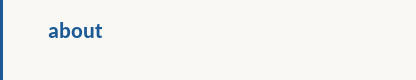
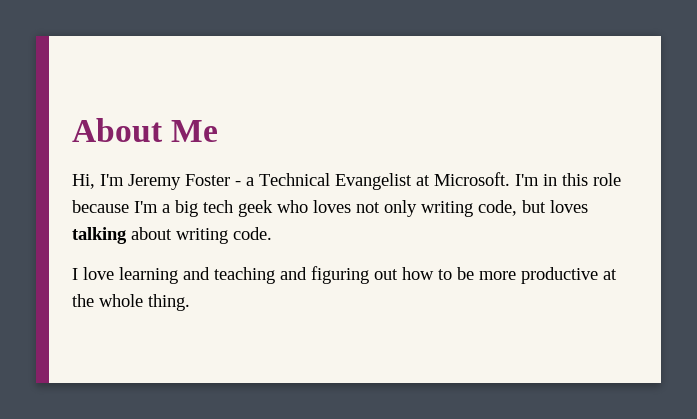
- about
+ About Me
+ Hi, I'm Jeremy Foster - a Technical Evangelist at Microsoft. I'm in this role because I'm a big tech geek who loves not only writing code, but loves talking about writing code.
+ I love learning and teaching and figuring out how to be more productive at the whole thing.

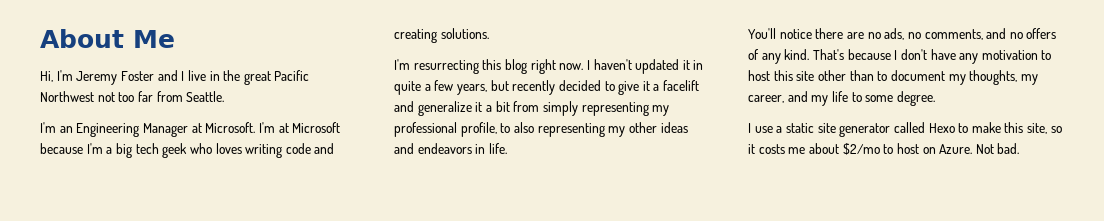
- Hi, I'm Jeremy Foster - a Technical Evangelist at Microsoft. I'm in this role because I'm a big tech geek who loves not only writing code, but loves talking about writing code.
- I love learning and teaching and figuring out how to be more productive at the whole thing.
+ Hi, I'm Jeremy Foster and I live in the great Pacific Northwest not too far from Seattle.
+ I'm an Engineering Manager at Microsoft. I'm at Microsoft because I'm a big tech geek who loves writing code and creating solutions.
+ I'm resurrecting this blog right now. I haven't updated it in quite a few years, but recently decided to give it a facelift and generalize it a bit from simply representing my professional profile, to also representing my other ideas and endeavors in life.
+ You'll notice there are no ads, no comments, and no offers of any kind. That's because I don't have any motivation to host this site other than to document my thoughts, my career, and my life to some degree.
+ I use a static site generator called Hexo to make this site, so it costs me about $2/mo to host on Azure. Not bad.

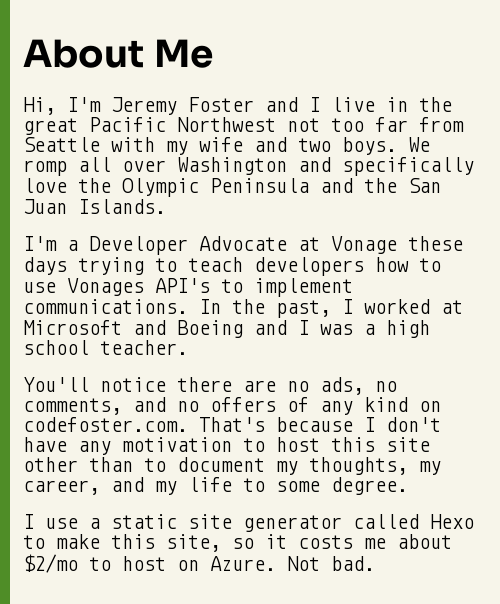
- Hi, I'm Jeremy Foster and I live in the great Pacific Northwest not too far from Seattle.
- I'm an Engineering Manager at Microsoft. I'm at Microsoft because I'm a big tech geek who loves writing code and creating solutions.
- I'm resurrecting this blog right now. I haven't updated it in quite a few years, but recently decided to give it a facelift and generalize it a bit from simply representing my professional profile, to also representing my other ideas and endeavors in life.
+ Hi, I'm Jeremy Foster and I live in the great Pacific Northwest not too far from Seattle with my wife and two boys. We romp all over Washington and specifically love the Olympic Peninsula and the San Juan Islands.
+ I'm a Developer Advocate at Vonage these days trying to teach developers how to use Vonages API's to implement communications. In the past, I worked at Microsoft and Boeing and I was a high school teacher.
- You'll notice there are no ads, no comments, and no offers of any kind. That's because I don't have any motivation to host this site other than to document my thoughts, my career, and my life to some degree.
+ You'll notice there are no ads, no comments, and no offers of any kind on codefoster.com. That's because I don't have any motivation to host this site other than to document my thoughts, my career, and my life to some degree.

